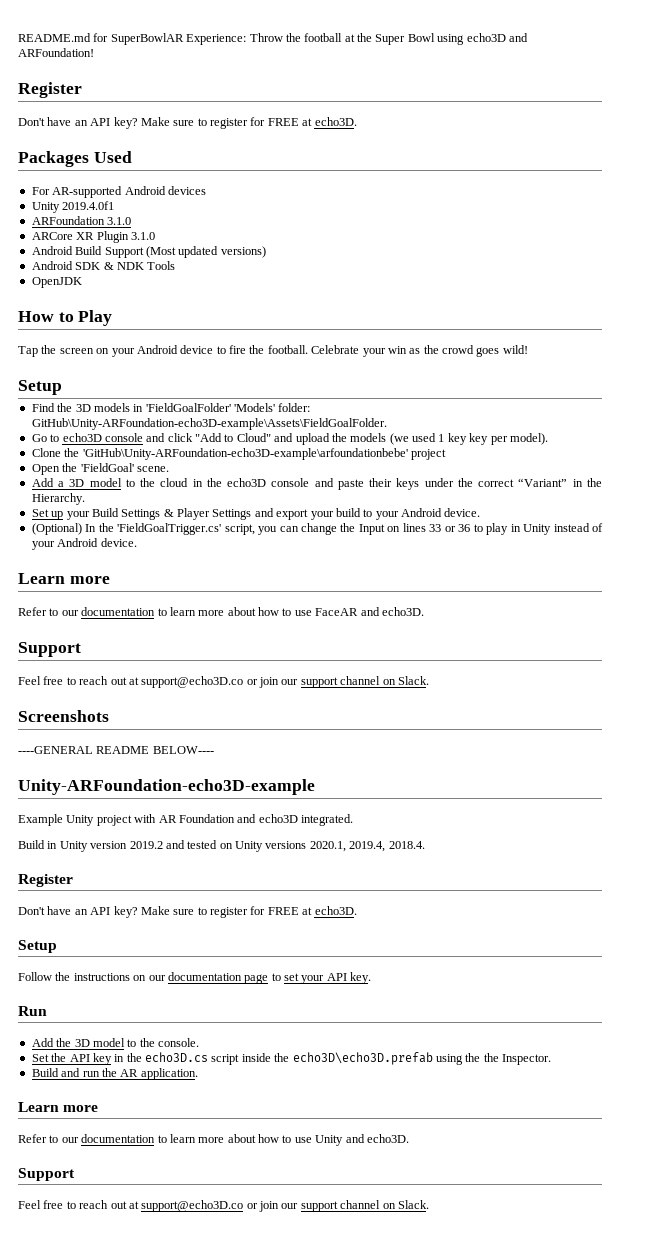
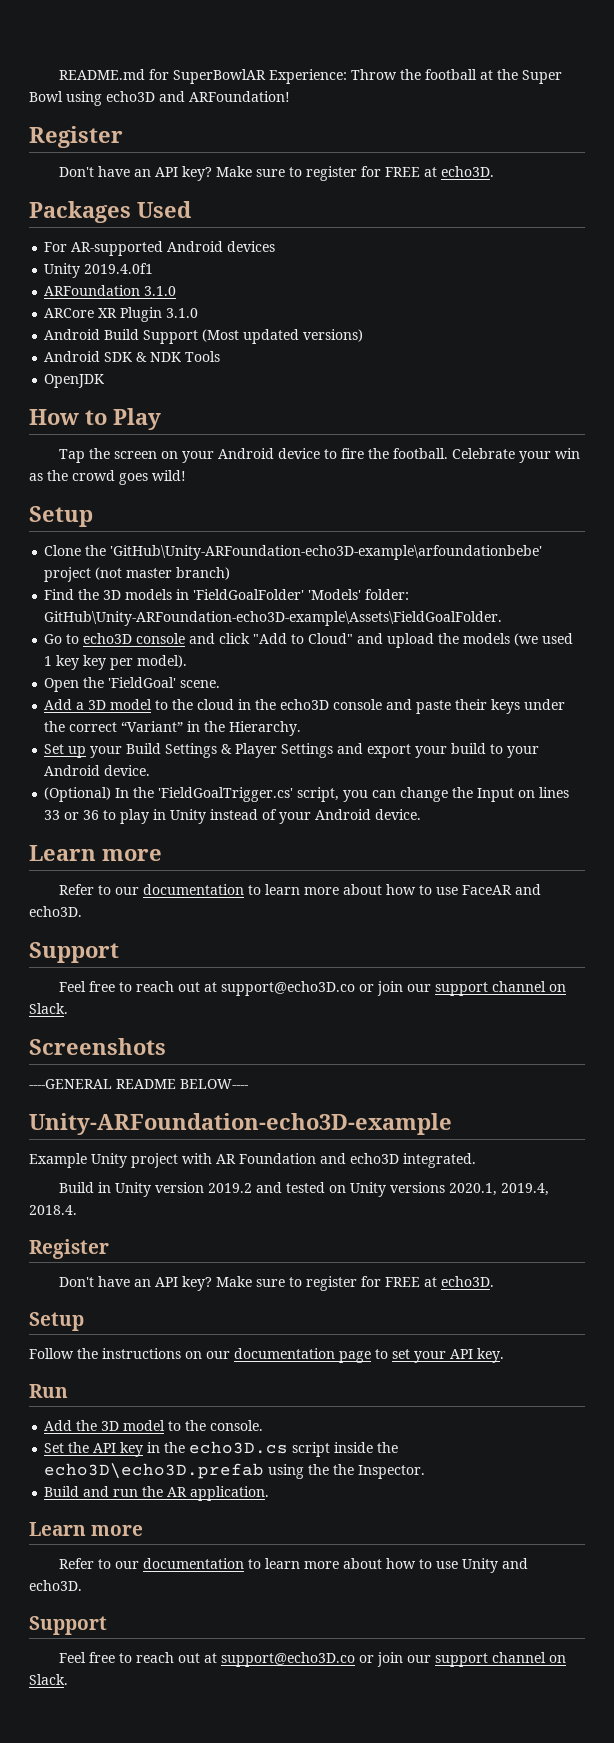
+ Clone the 'GitHub\Unity-ARFoundation-echo3D-example\arfoundationbebe' project (not master branch)
- Clone the 'GitHub\Unity-ARFoundation-echo3D-example\arfoundationbebe' project

